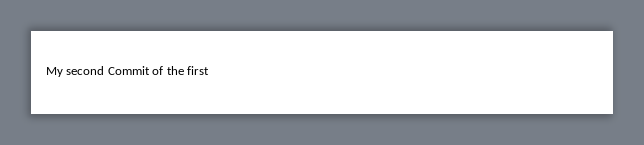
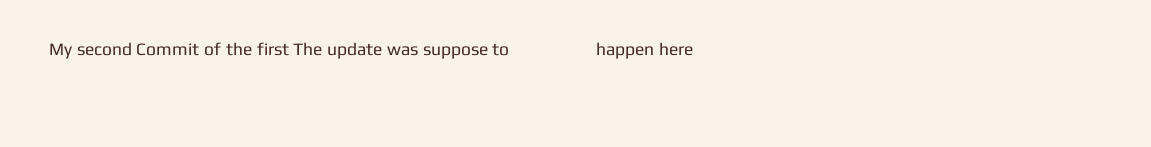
- My second Commit of the first
+ My second Commit of the first The update was suppose to happen here

